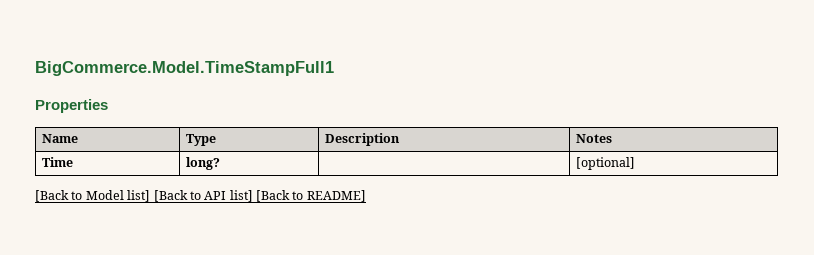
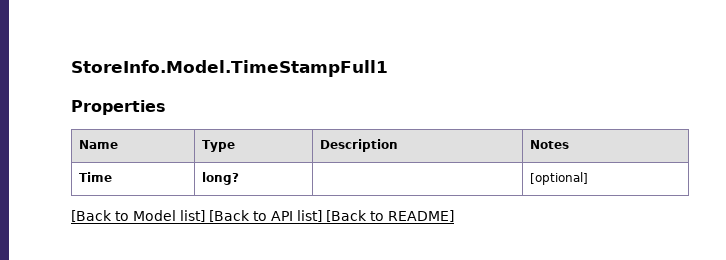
- BigCommerce.Model.TimeStampFull1
+ StoreInfo.Model.TimeStampFull1

